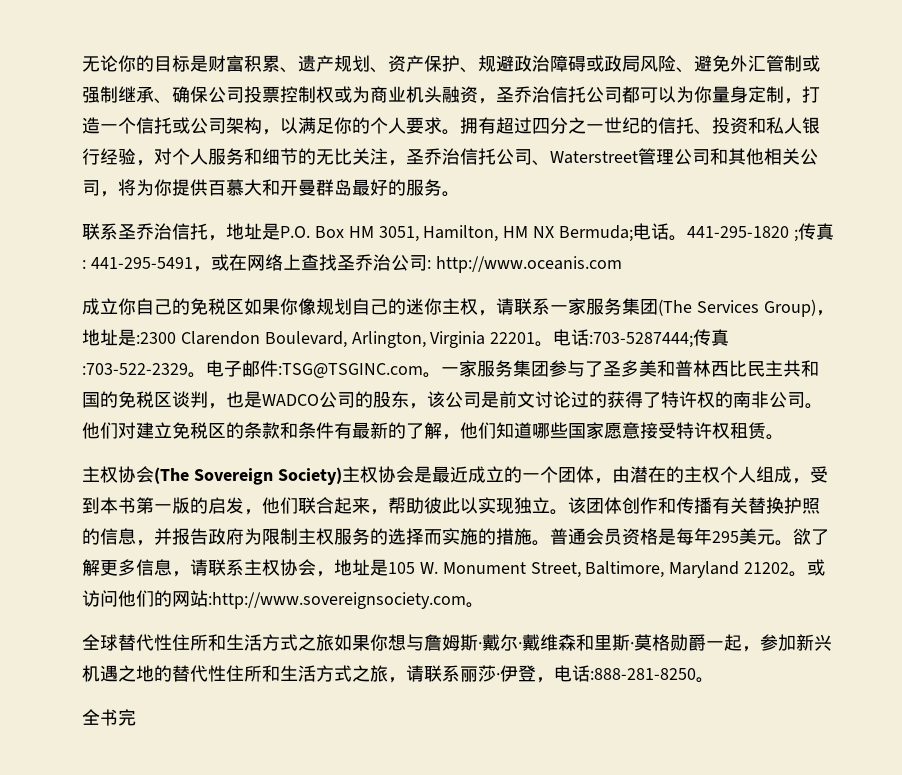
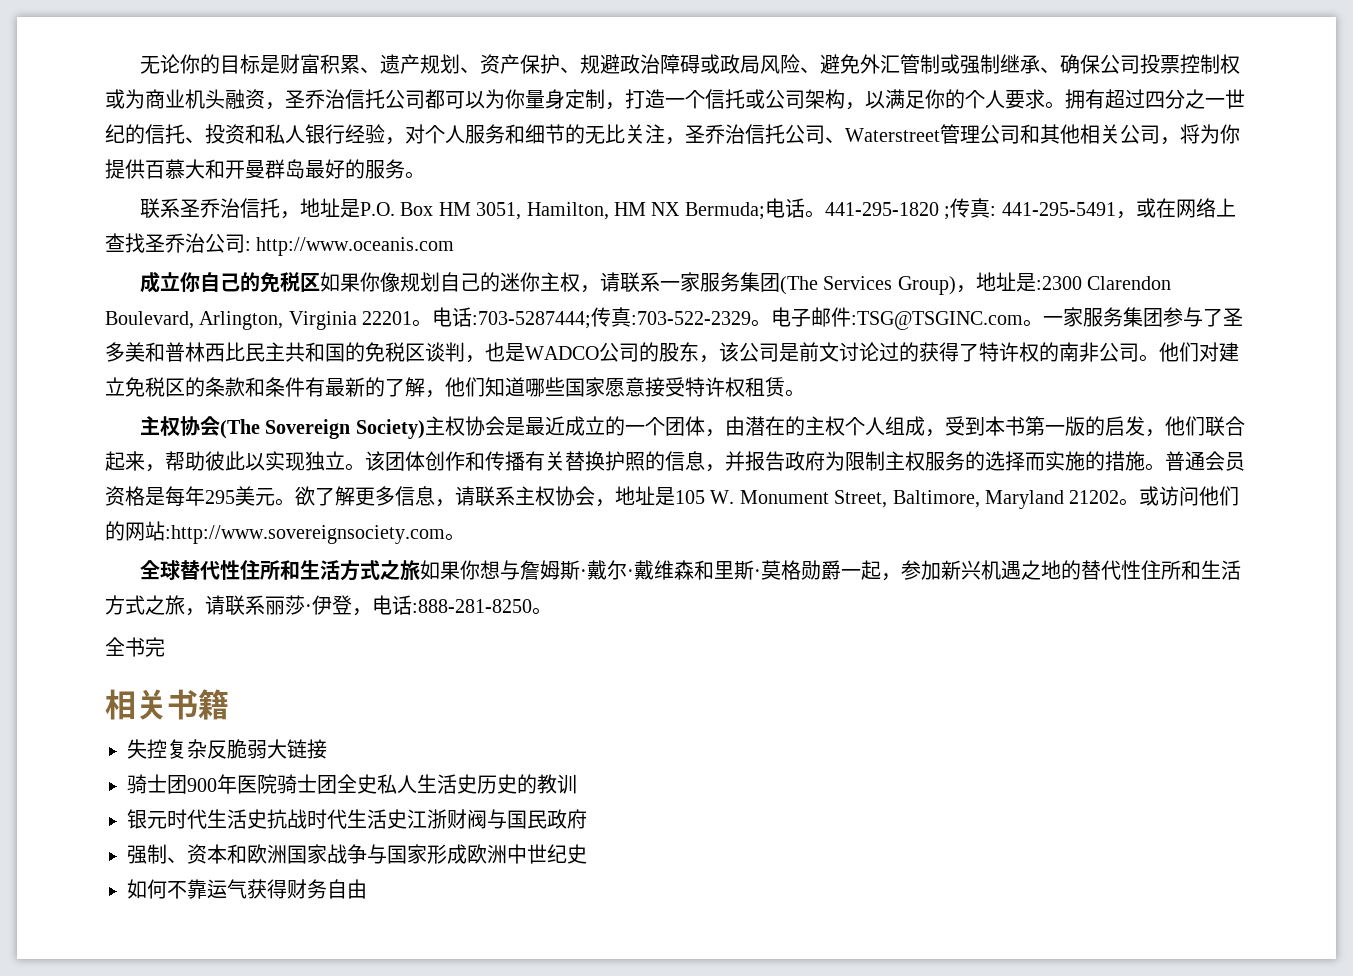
+ 相关书籍
+ 失控复杂反脆弱大链接
+ 骑士团900年医院骑士团全史私人生活史历史的教训
+ 银元时代生活史抗战时代生活史江浙财阀与国民政府
+ 强制、资本和欧洲国家战争与国家形成欧洲中世纪史
+ 如何不靠运气获得财务自由

